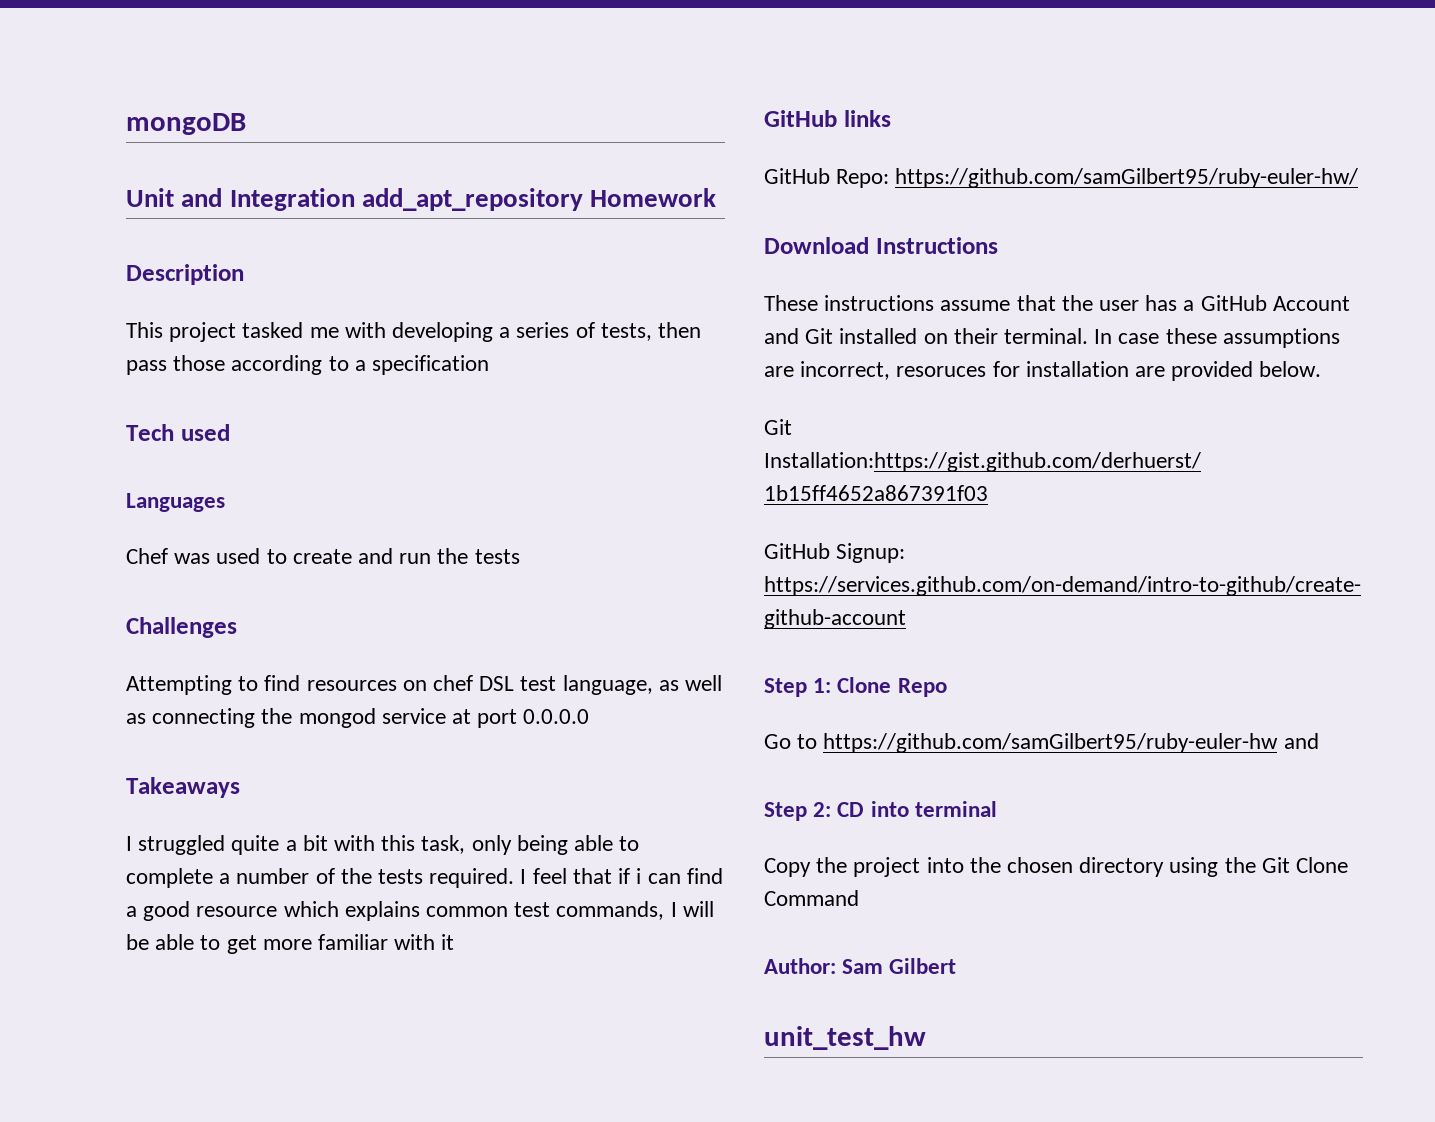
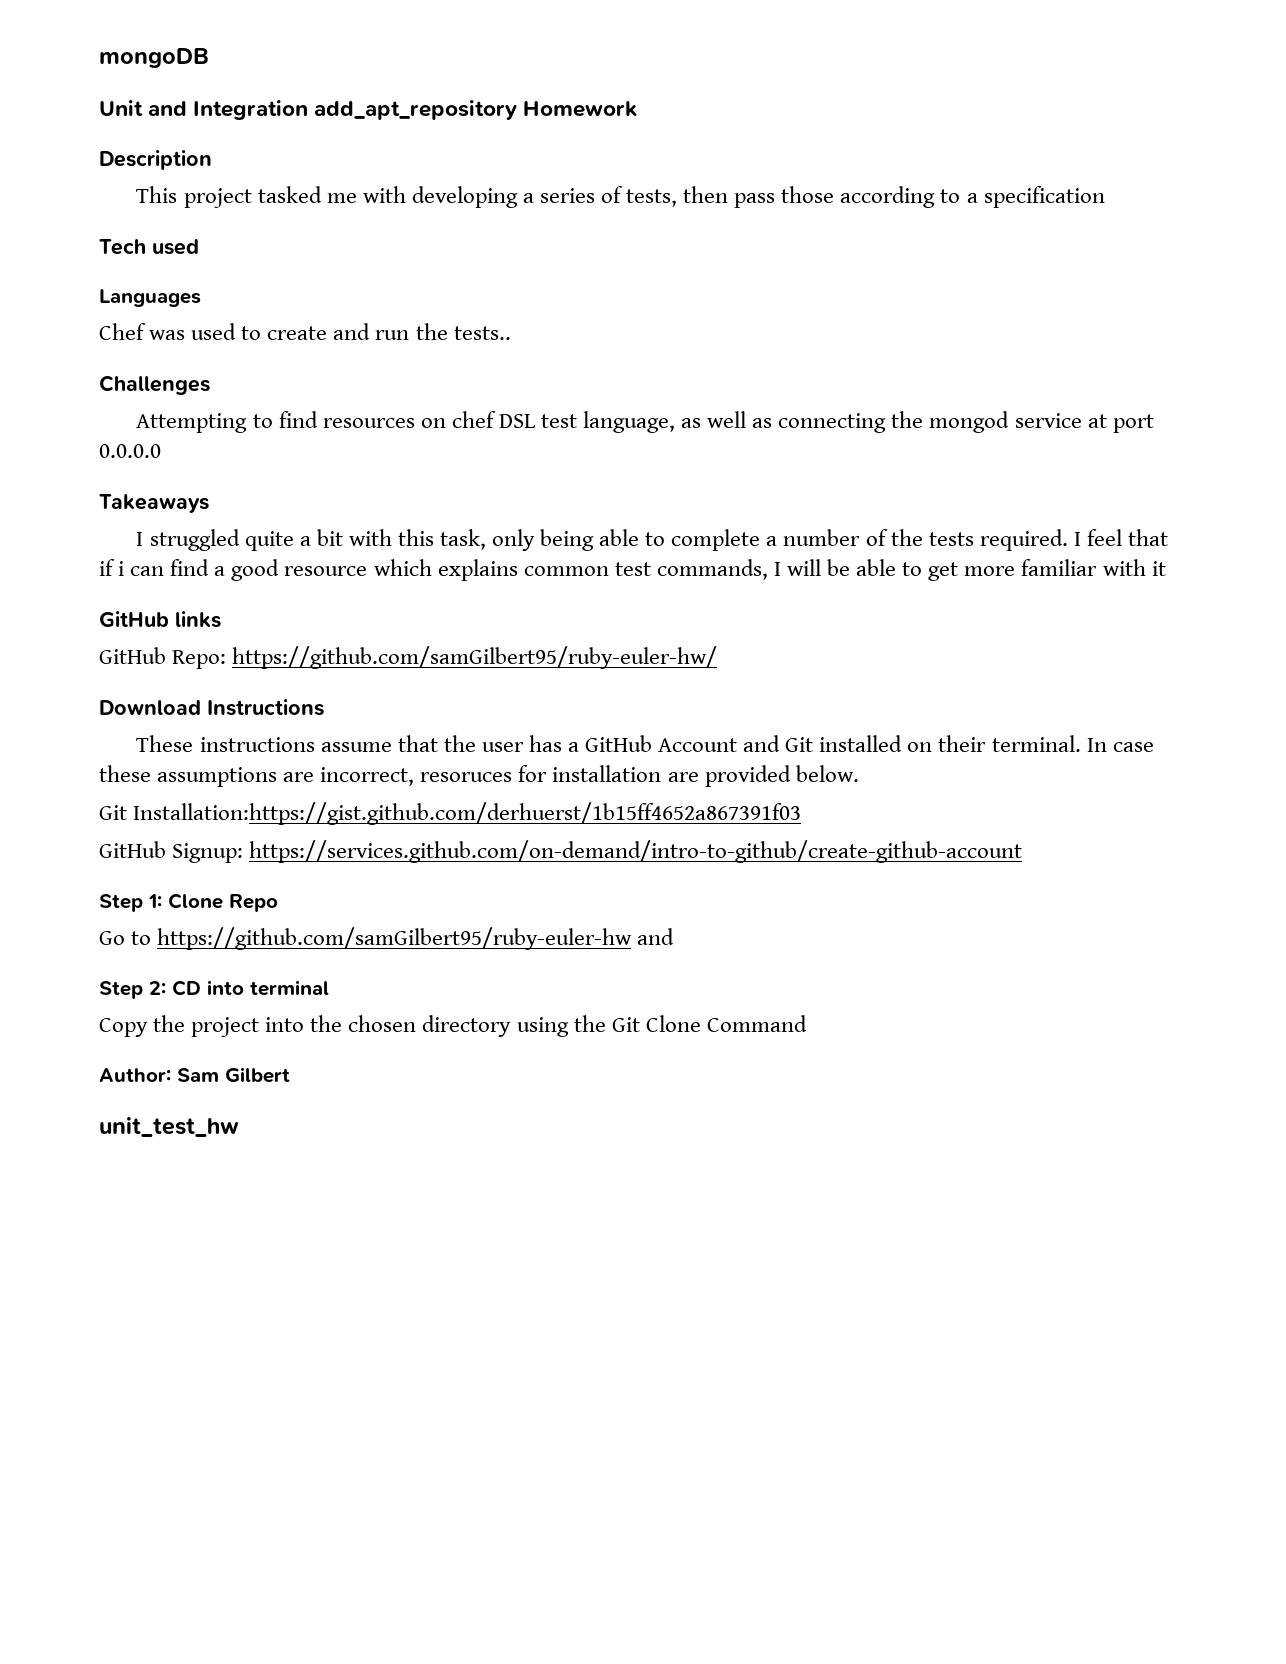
- Chef was used to create and run the tests
+ Chef was used to create and run the tests..

